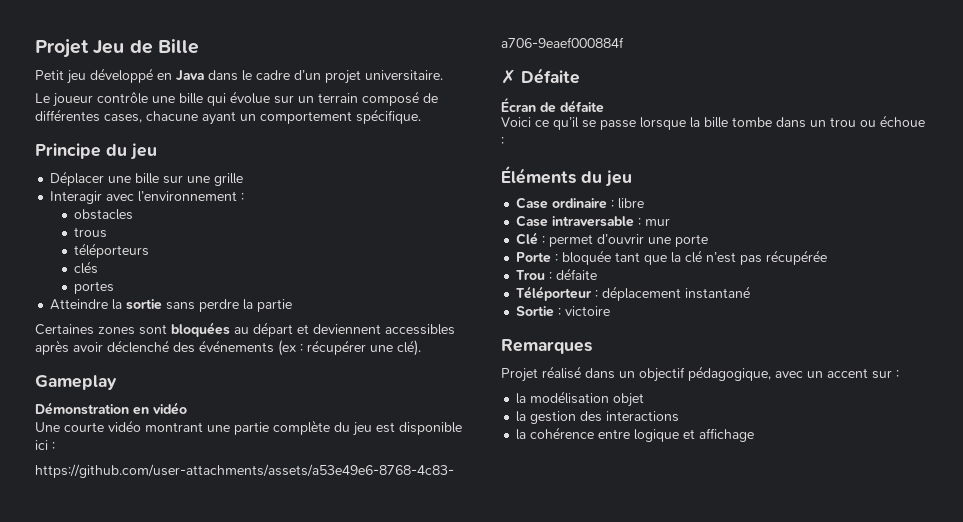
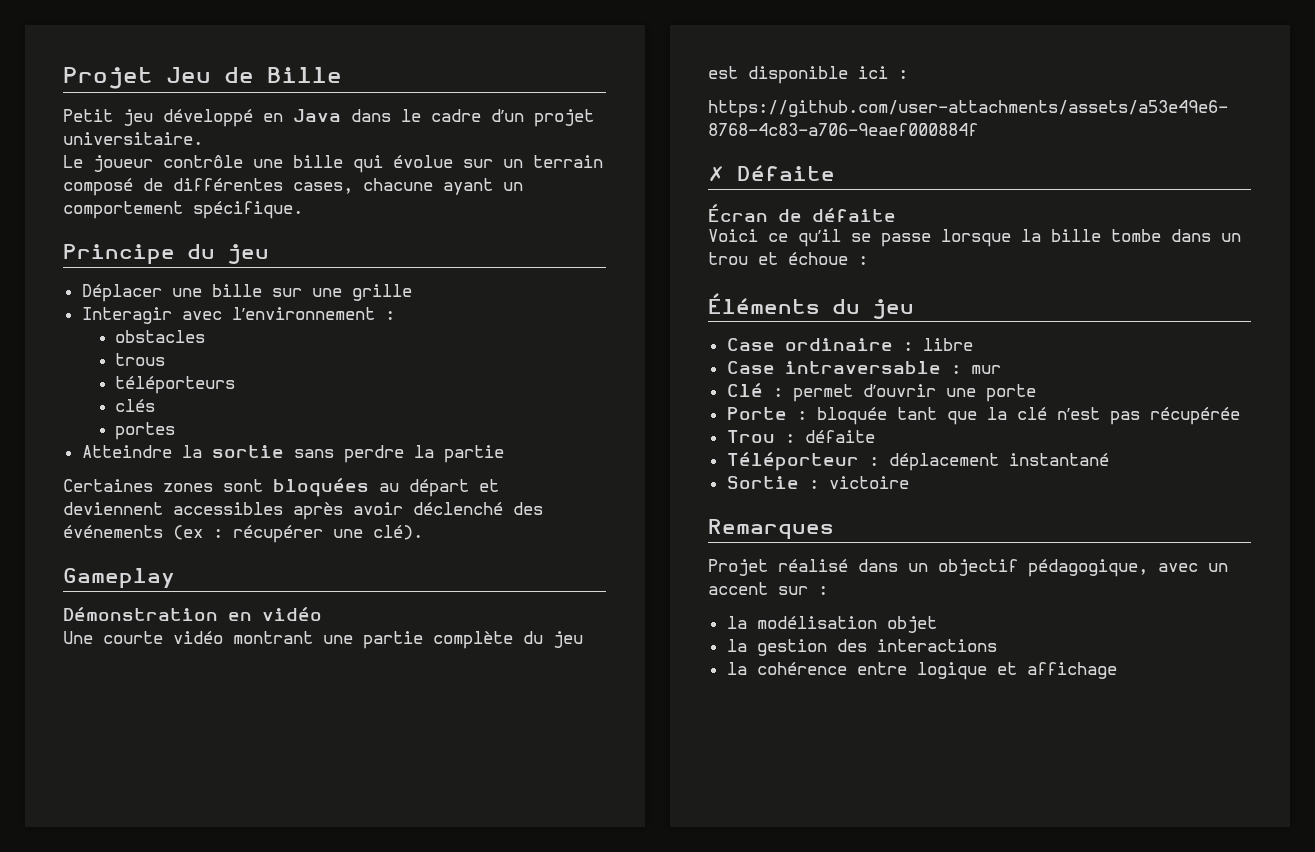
- Voici ce qu’il se passe lorsque la bille tombe dans un trou ou échoue :
+ Voici ce qu’il se passe lorsque la bille tombe dans un trou et échoue :

